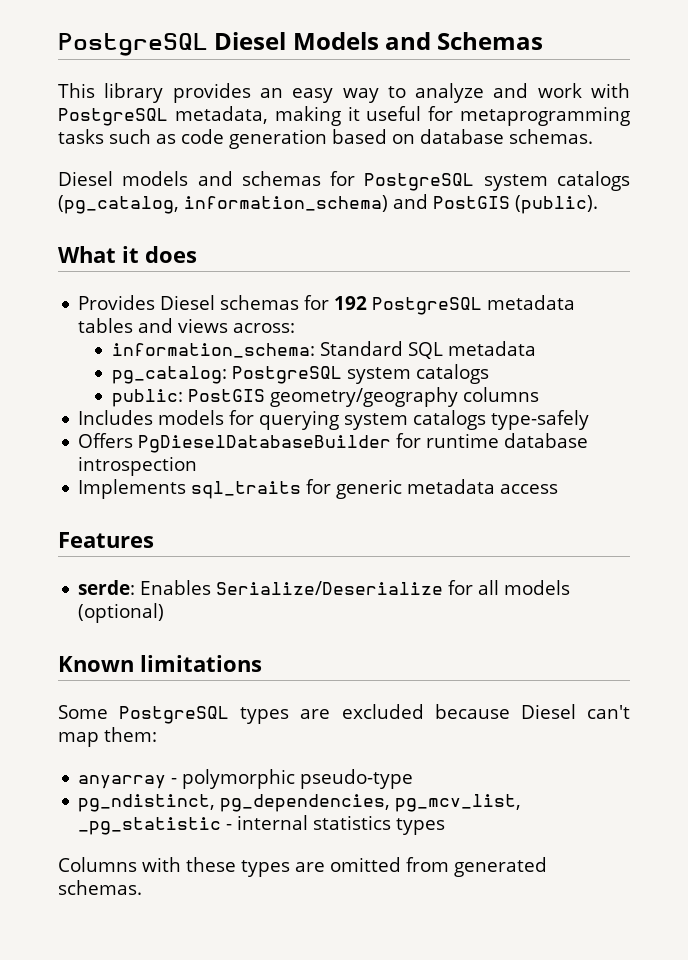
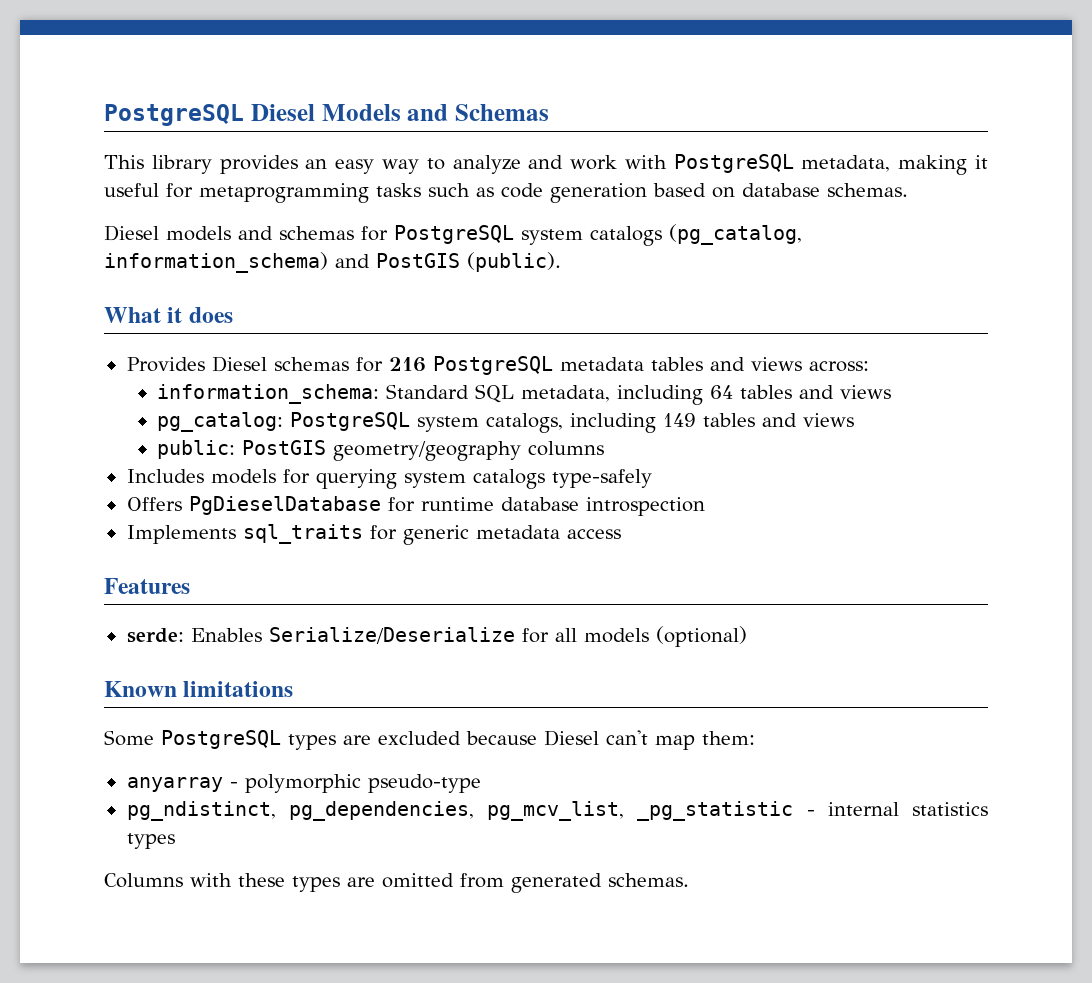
- Provides Diesel schemas for 192 PostgreSQL metadata tables and views across:
+ Provides Diesel schemas for 216 PostgreSQL metadata tables and views across:
- information_schema: Standard SQL metadata
- pg_catalog: PostgreSQL system catalogs
+ information_schema: Standard SQL metadata, including 64 tables and views
+ pg_catalog: PostgreSQL system catalogs, including 149 tables and views
- Offers PgDieselDatabaseBuilder for runtime database introspection
+ Offers PgDieselDatabase for runtime database introspection

